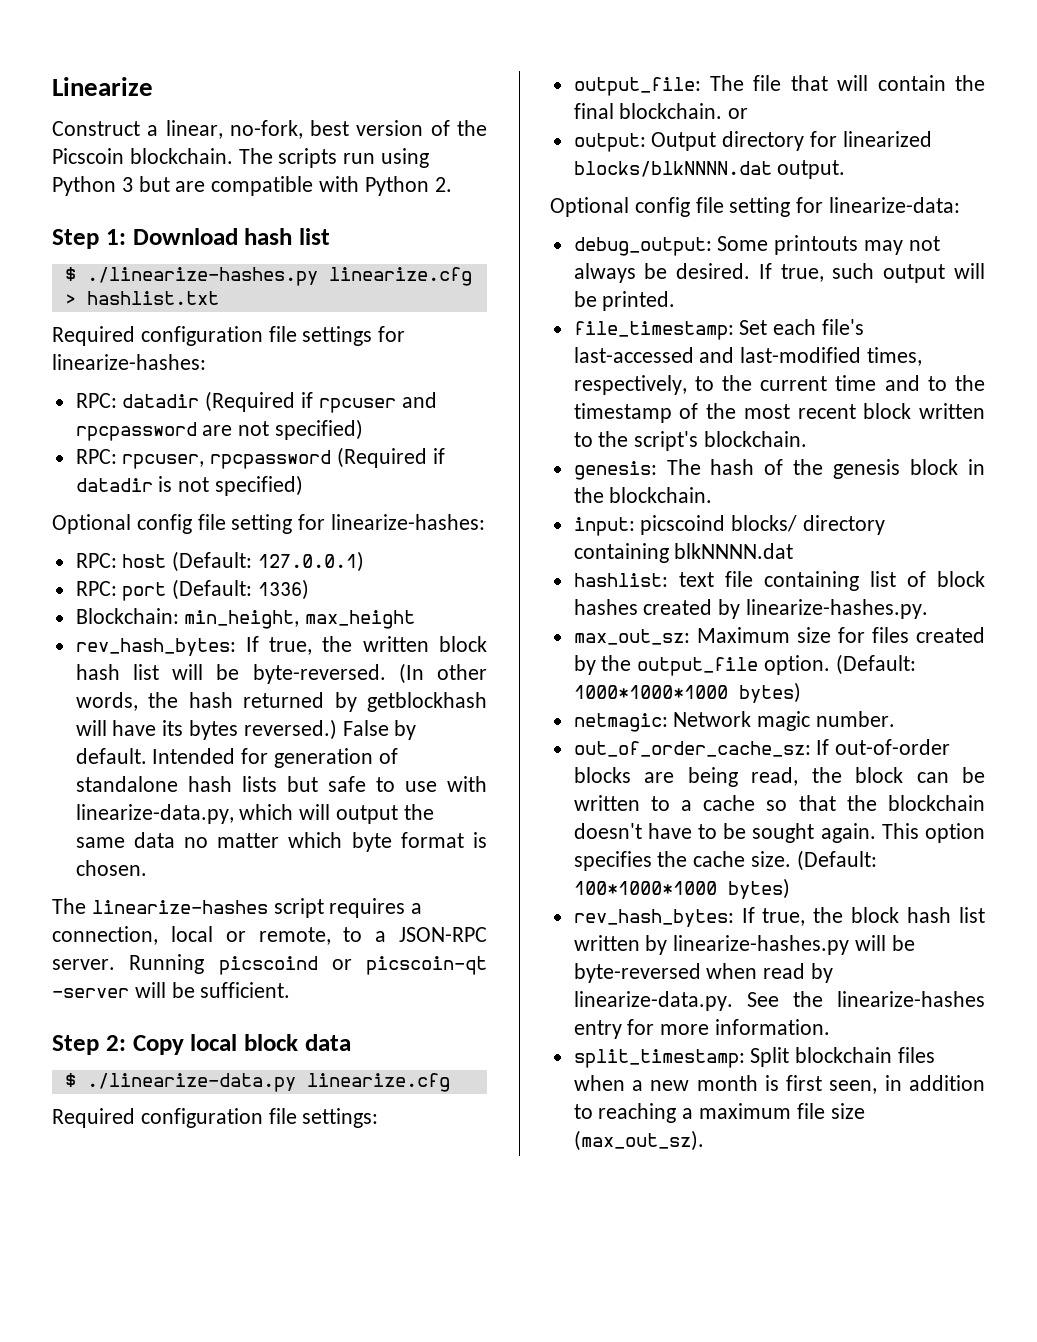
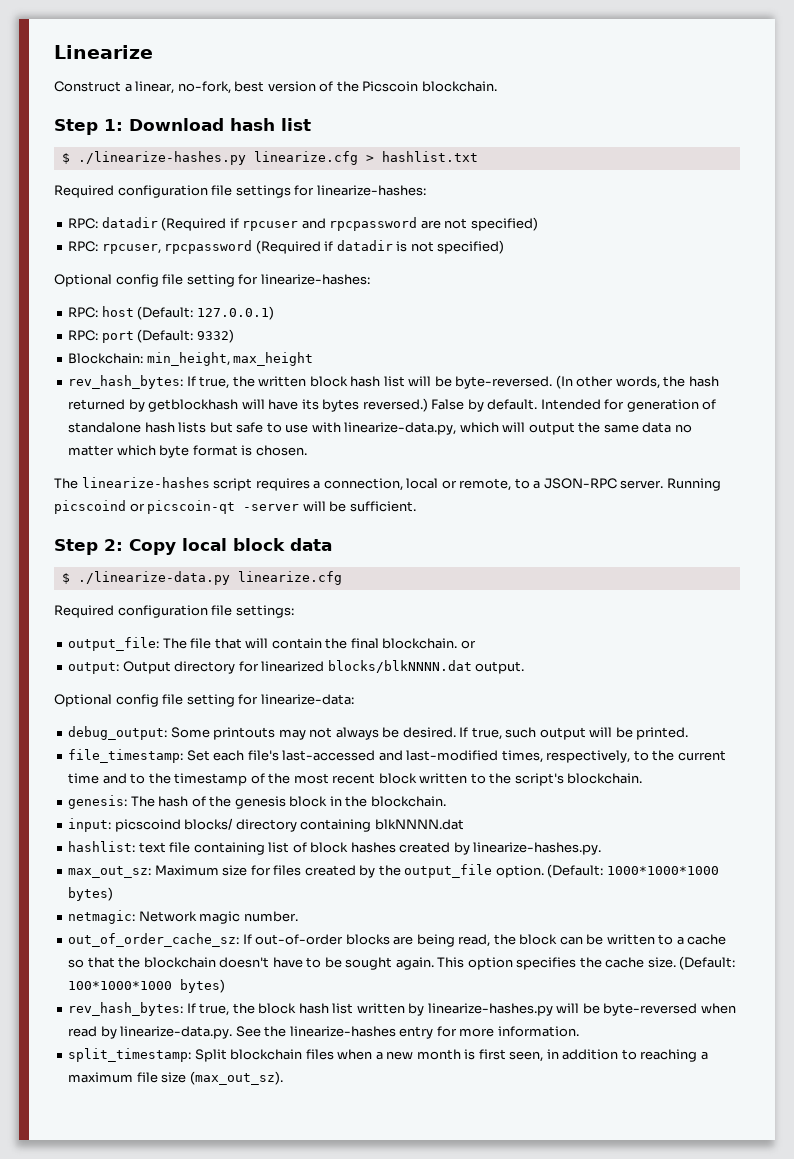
- The scripts run using Python 3 but are compatible with Python 2.
- RPC: port (Default: 1336)
+ RPC: port (Default: 9332)

